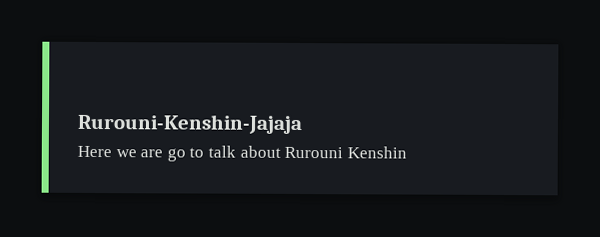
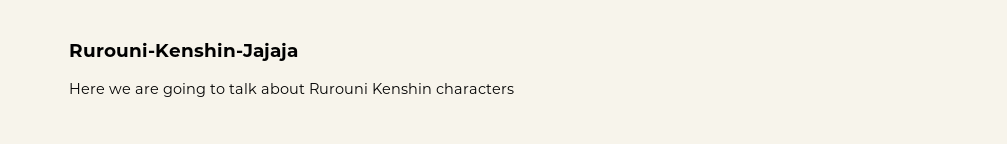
- Here we are go to talk about Rurouni Kenshin
+ Here we are going to talk about Rurouni Kenshin characters

